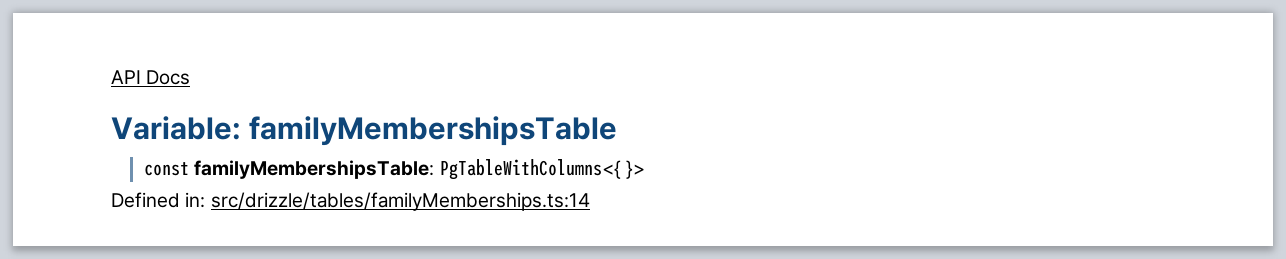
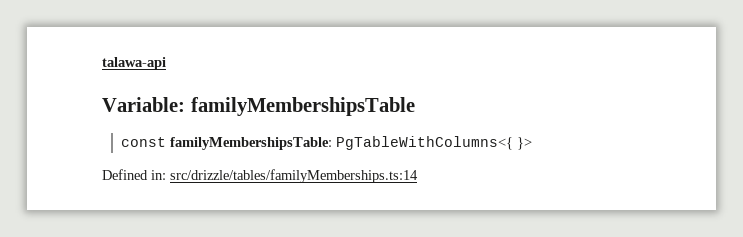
- API Docs
+ talawa-api

